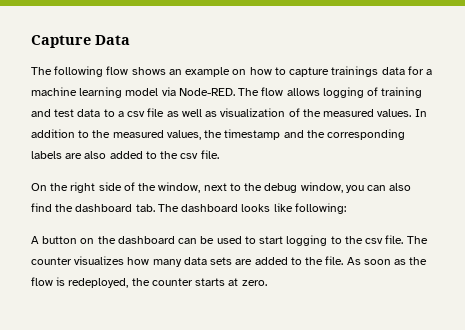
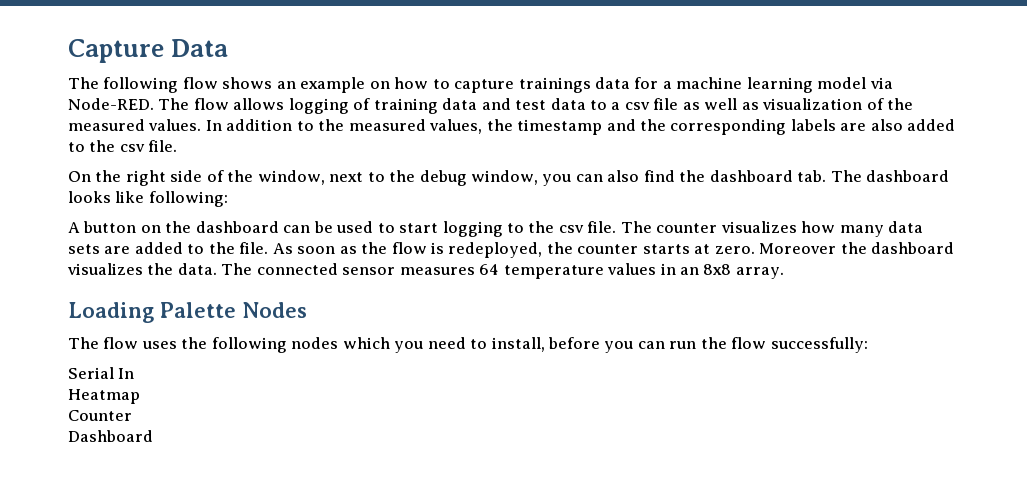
- The flow allows logging of training and test data to a csv file as well as visualization of the measured values.
+ The flow allows logging of training data and test data to a csv file as well as visualization of the measured values.
+ Moreover the dashboard visualizes the data. The connected sensor measures 64 temperature values in an 8x8 array.
+ Loading Palette Nodes
+ The flow uses the following nodes which you need to install, before you can run the flow successfully:
+ Serial In
+ Heatmap
+ Counter
+ Dashboard

